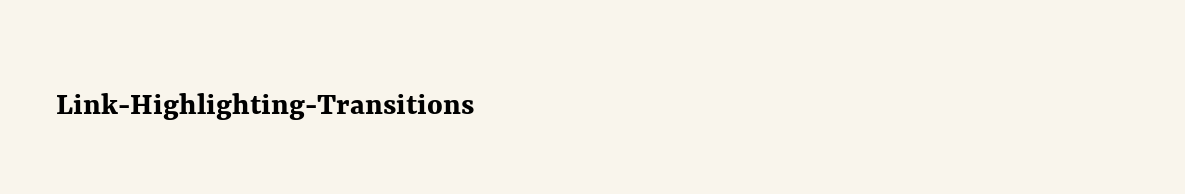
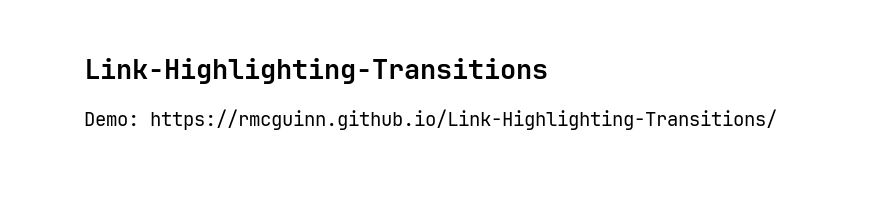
+ Demo: https://rmcguinn.github.io/Link-Highlighting-Transitions/

